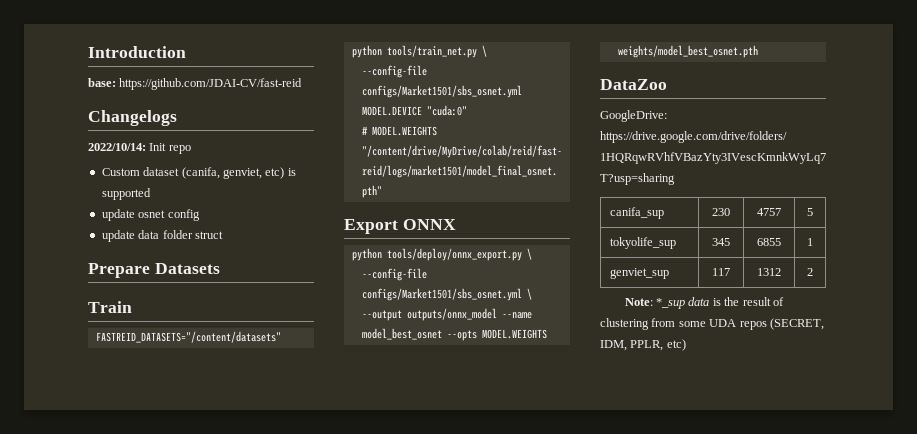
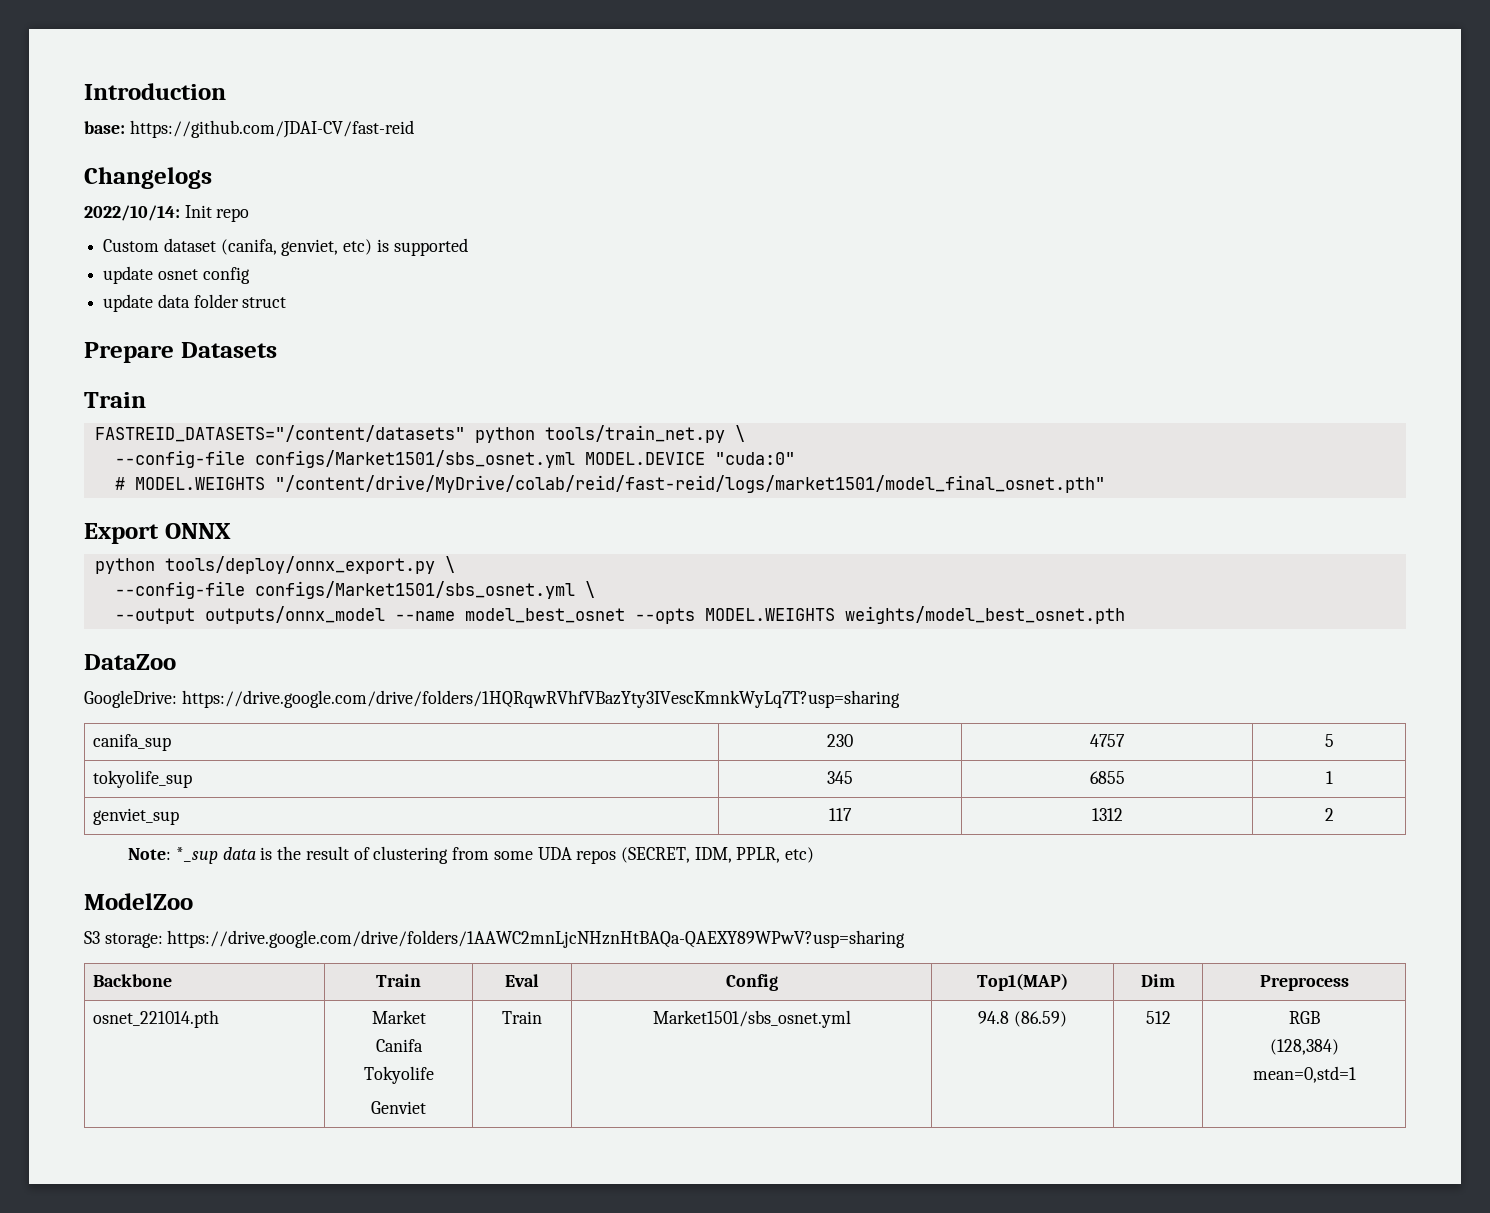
+ ModelZoo
+ S3 storage: https://drive.google.com/drive/folders/1AAWC2mnLjcNHznHtBAQa-QAEXY89WPwV?usp=sharing
+ Backbone | Train | Eval | Config | Top1(MAP) | Dim | Preprocess
+ osnet_221014.pth | Market
+ Canifa
+ Tokyolife
+ Genviet | Train | Market1501/sbs_osnet.yml | 94.8 (86.59) | 512 | RGB
+ (128,384)
+ mean=0,std=1

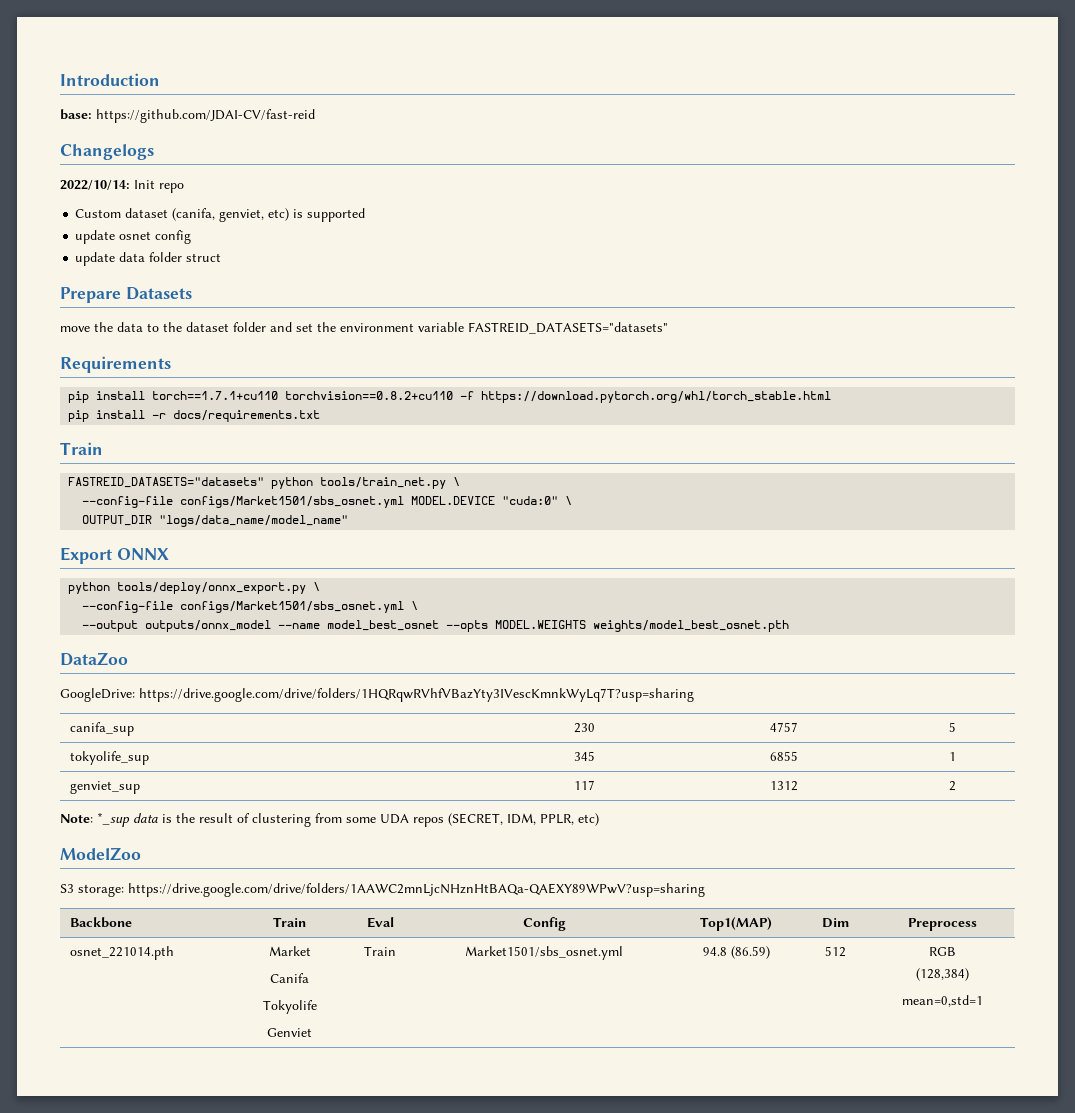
+ move the data to the dataset folder and set the environment variable FASTREID_DATASETS="datasets"
+ Requirements
+ pip install torch==1.7.1+cu110 torchvision==0.8.2+cu110 -f https://download.pytorch.org/whl/torch_stable.html
+ pip install -r docs/requirements.txt
- FASTREID_DATASETS="/content/datasets" python tools/train_net.py \
+ FASTREID_DATASETS="datasets" python tools/train_net.py \
- --config-file configs/Market1501/sbs_osnet.yml MODEL.DEVICE "cuda:0"
- # MODEL.WEIGHTS "/content/drive/MyDrive/colab/reid/fast-reid/logs/market1501/model_final_osnet.pth"
+ --config-file configs/Market1501/sbs_osnet.yml MODEL.DEVICE "cuda:0" \
+ OUTPUT_DIR "logs/data_name/model_name"

